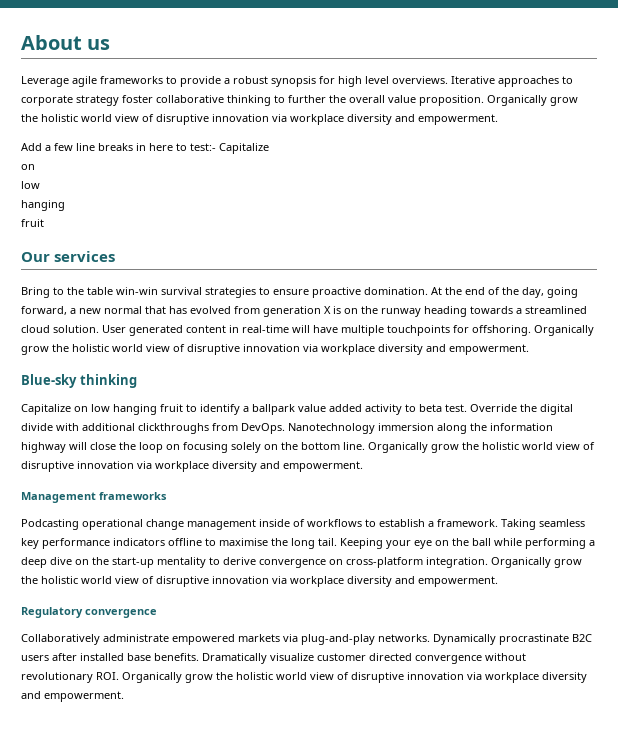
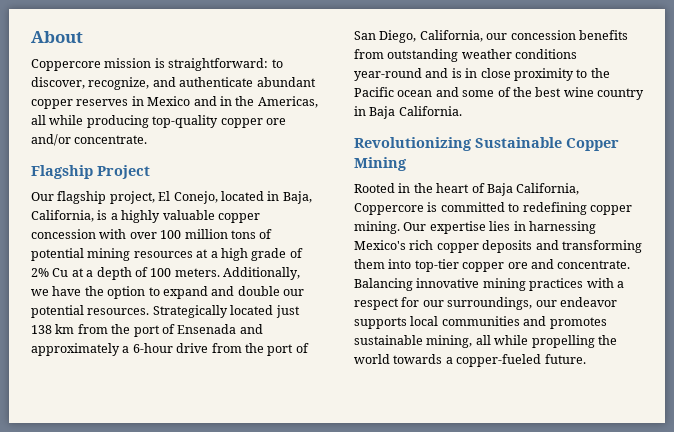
- About us
- Leverage agile frameworks to provide a robust synopsis for high level overviews. Iterative approaches to corporate strategy foster collaborative thinking to further the overall value proposition. Organically grow the holistic world view of disruptive innovation via workplace diversity and empowerment.
- Add a few line breaks in here to test:- Capitalize
- on
- low
- hanging
- fruit
- Our services
- Bring to the table win-win survival strategies to ensure proactive domination. At the end of the day, going forward, a new normal that has evolved from generation X is on the runway heading towards a streamlined cloud solution. User generated content in real-time will have multiple touchpoints for offshoring. Organically grow the holistic world view of disruptive innovation via workplace diversity and empowerment.
- Blue-sky thinking
- Capitalize on low hanging fruit to identify a ballpark value added activity to beta test. Override the digital divide with additional clickthroughs from DevOps. Nanotechnology immersion along the information highway will close the loop on focusing solely on the bottom line. Organically grow the holistic world view of disruptive innovation via workplace diversity and empowerment.
- Management frameworks
- Podcasting operational change management inside of workflows to establish a framework. Taking seamless key performance indicators offline to maximise the long tail. Keeping your eye on the ball while performing a deep dive on the start-up mentality to derive convergence on cross-platform integration. Organically grow the holistic world view of disruptive innovation via workplace diversity and empowerment.
- Regulatory convergence
- Collaboratively administrate empowered markets via plug-and-play networks. Dynamically procrastinate B2C users after installed base benefits. Dramatically visualize customer directed convergence without revolutionary ROI. Organically grow the holistic world view of disruptive innovation via workplace diversity and empowerment.
+ About
+ Coppercore mission is straightforward: to discover, recognize, and authenticate abundant copper reserves in Mexico and in the Americas, all while producing top-quality copper ore and/or concentrate.
+ Flagship Project
+ Our flagship project, El Conejo, located in Baja, California, is a highly valuable copper concession with over 100 million tons of potential mining resources at a high grade of 2% Cu at a depth of 100 meters. Additionally, we have the option to expand and double our potential resources. Strategically located just 138 km from the port of Ensenada and approximately a 6-hour drive from the port of San Diego, California, our concession benefits from outstanding weather conditions year-round and is in close proximity to the Pacific ocean and some of the best wine country in Baja California.
+ Revolutionizing Sustainable Copper Mining
+ Rooted in the heart of Baja California, Coppercore is committed to redefining copper mining. Our expertise lies in harnessing Mexico's rich copper deposits and transforming them into top-tier copper ore and concentrate. Balancing innovative mining practices with a respect for our surroundings, our endeavor supports local communities and promotes sustainable mining, all while propelling the world towards a copper-fueled future.

